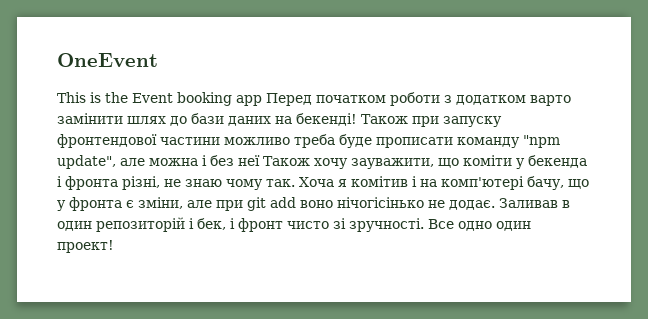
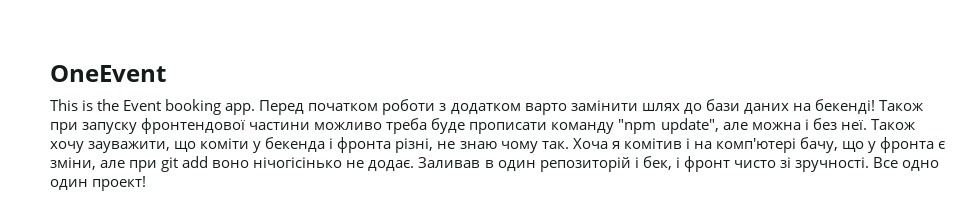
- This is the Event booking app Перед початком роботи з додатком варто замінити шлях до бази даних на бекенді!
+ This is the Event booking app. Перед початком роботи з додатком варто замінити шлях до бази даних на бекенді!
- Також при запуску фронтендової частини можливо треба буде прописати команду "npm update", але можна і без неї Також хочу зауважити, що коміти у бекенда і фронта різні, не знаю чому так.
+ Також при запуску фронтендової частини можливо треба буде прописати команду "npm update", але можна і без неї. Також хочу зауважити, що коміти у бекенда і фронта різні, не знаю чому так.

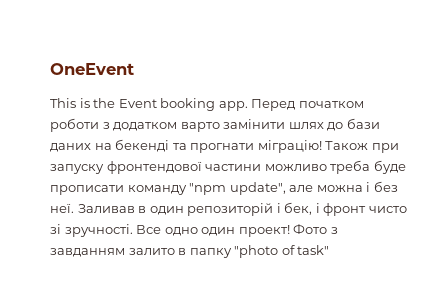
- Перед початком роботи з додатком варто замінити шлях до бази даних на бекенді!
+ Перед початком роботи з додатком варто замінити шлях до бази даних на бекенді та прогнати міграцію!
- Також хочу зауважити, що коміти у бекенда і фронта різні, не знаю чому так. Хоча я комітив і на комп'ютері бачу, що у фронта є зміни, але при git add воно нічогісінько не додає.
+ Фото з завданням залито в папку "photo of task"

